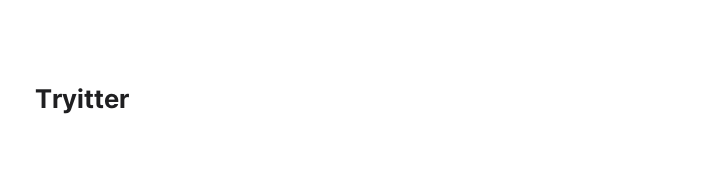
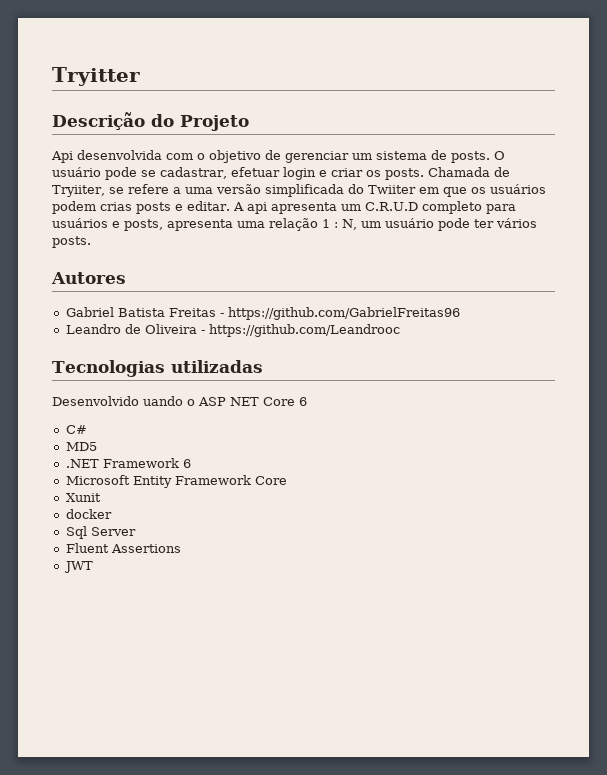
+ Descrição do Projeto
+ Api desenvolvida com o objetivo de gerenciar um sistema de posts. O usuário pode se cadastrar, efetuar login e criar os posts. Chamada de Tryiiter, se refere a uma versão simplificada do Twiiter em que os usuários podem crias posts e editar. A api apresenta um C.R.U.D completo para usuários e posts, apresenta uma relação 1 : N, um usuário pode ter vários posts.
+ Autores
+ Gabriel Batista Freitas - https://github.com/GabrielFreitas96
+ Leandro de Oliveira - https://github.com/Leandrooc
+ Tecnologias utilizadas
+ Desenvolvido uando o ASP NET Core 6
+ C#
+ MD5
+ .NET Framework 6
+ Microsoft Entity Framework Core
+ Xunit
+ docker
+ Sql Server
+ Fluent Assertions
+ JWT

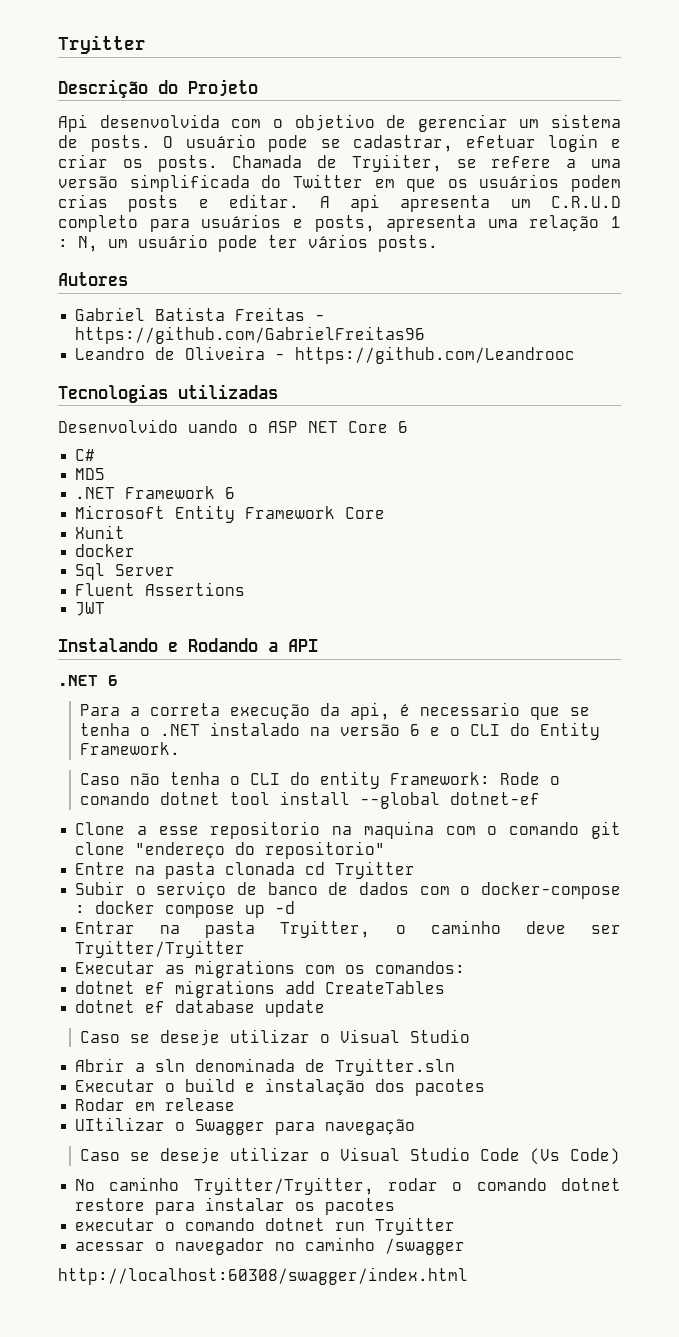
- Chamada de Tryiiter, se refere a uma versão simplificada do Twiiter em que os usuários podem crias posts e editar.
+ Chamada de Tryiiter, se refere a uma versão simplificada do Twitter em que os usuários podem crias posts e editar.
+ Instalando e Rodando a API
+ .NET 6
+ Para a correta execução da api, é necessario que se tenha o .NET instalado na versão 6 e o CLI do Entity Framework.
+ Caso não tenha o CLI do entity Framework: Rode o comando dotnet tool install --global dotnet-ef
+ Clone a esse repositorio na maquina com o comando git clone "endereço do repositorio"
+ Entre na pasta clonada cd Tryitter
+ Subir o serviço de banco de dados com o docker-compose : docker compose up -d
+ Entrar na pasta Tryitter, o caminho deve ser Tryitter/Tryitter
+ Executar as migrations com os comandos:
+ dotnet ef migrations add CreateTables
+ dotnet ef database update
+ Caso se deseje utilizar o Visual Studio
+ Abrir a sln denominada de Tryitter.sln
+ Executar o build e instalação dos pacotes
+ Rodar em release
+ UItilizar o Swagger para navegação
+ Caso se deseje utilizar o Visual Studio Code (Vs Code)
+ No caminho Tryitter/Tryitter, rodar o comando dotnet restore para instalar os pacotes
+ executar o comando dotnet run Tryitter
+ acessar o navegador no caminho /swagger
+ http://localhost:60308/swagger/index.html

